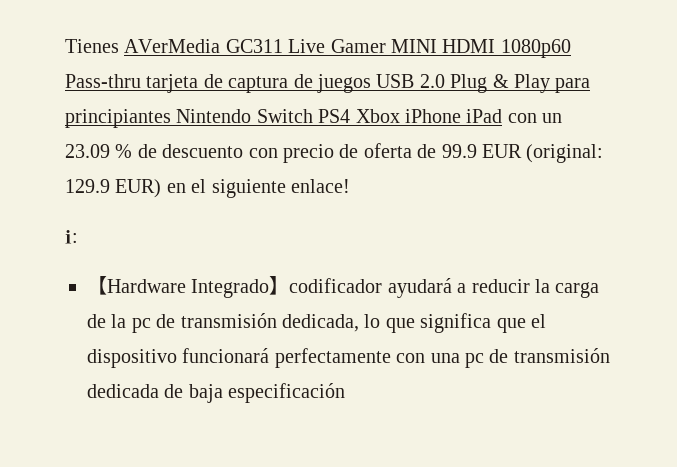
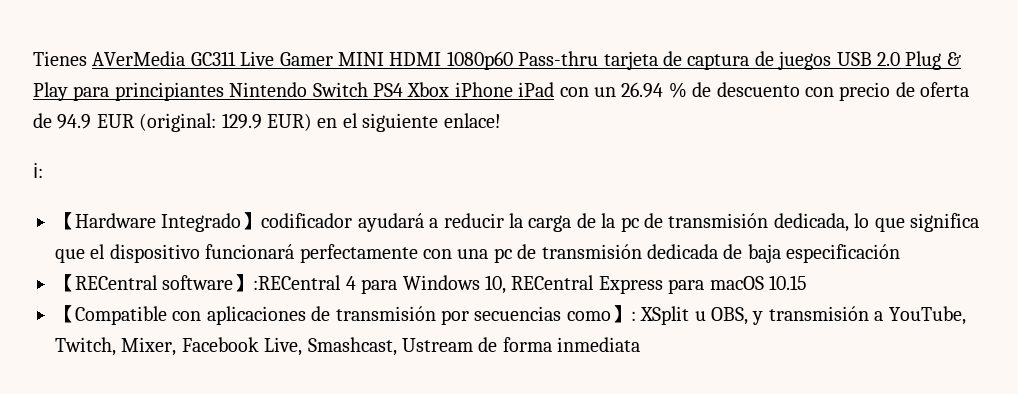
- Tienes AVerMedia GC311 Live Gamer MINI HDMI 1080p60 Pass-thru tarjeta de captura de juegos USB 2.0 Plug & Play para principiantes Nintendo Switch PS4 Xbox iPhone iPad con un 23.09 % de descuento con precio de oferta de 99.9 EUR (original: 129.9 EUR) en el siguiente enlace!
+ Tienes AVerMedia GC311 Live Gamer MINI HDMI 1080p60 Pass-thru tarjeta de captura de juegos USB 2.0 Plug & Play para principiantes Nintendo Switch PS4 Xbox iPhone iPad con un 26.94 % de descuento con precio de oferta de 94.9 EUR (original: 129.9 EUR) en el siguiente enlace!
+ 【RECentral software】:RECentral 4 para Windows 10, RECentral Express para macOS 10.15
+ 【Compatible con aplicaciones de transmisión por secuencias como】: XSplit u OBS, y transmisión a YouTube, Twitch, Mixer, Facebook Live, Smashcast, Ustream de forma inmediata

